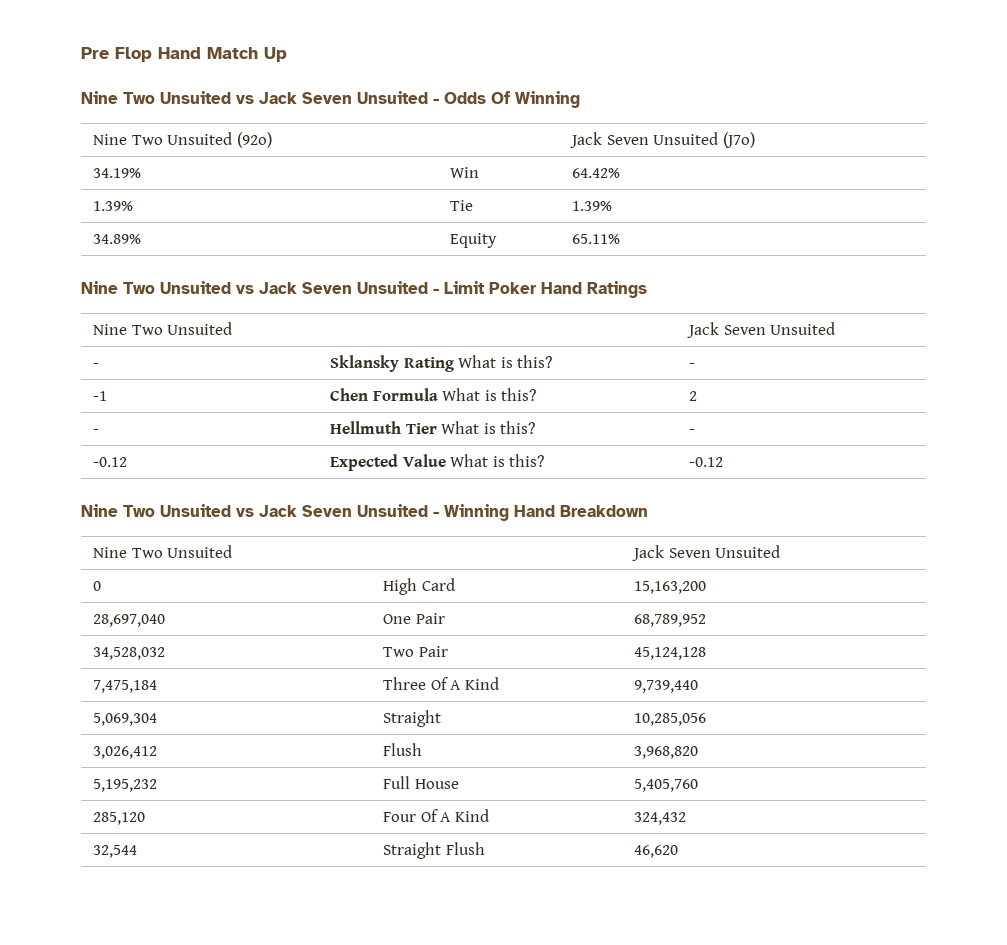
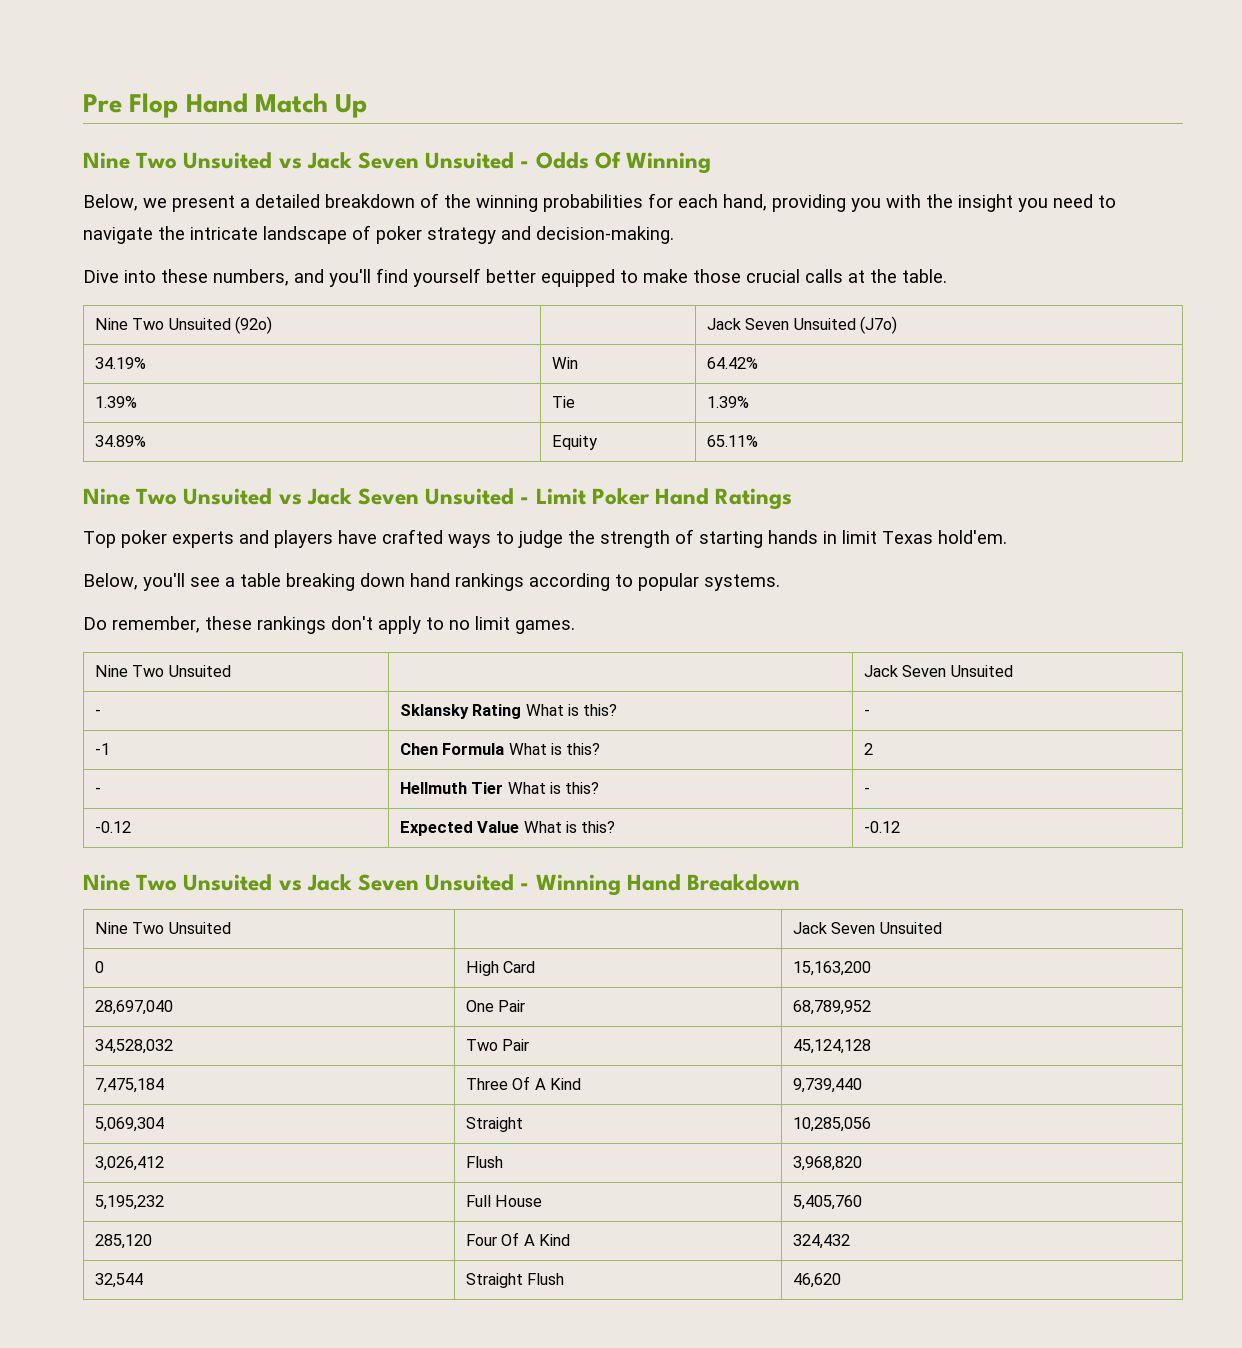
+ Below, we present a detailed breakdown of the winning probabilities for each hand, providing you with the insight you need to navigate the intricate landscape of poker strategy and decision-making.
+ Dive into these numbers, and you'll find yourself better equipped to make those crucial calls at the table.
+ Top poker experts and players have crafted ways to judge the strength of starting hands in limit Texas hold'em.
+ Below, you'll see a table breaking down hand rankings according to popular systems.
+ Do remember, these rankings don't apply to no limit games.

